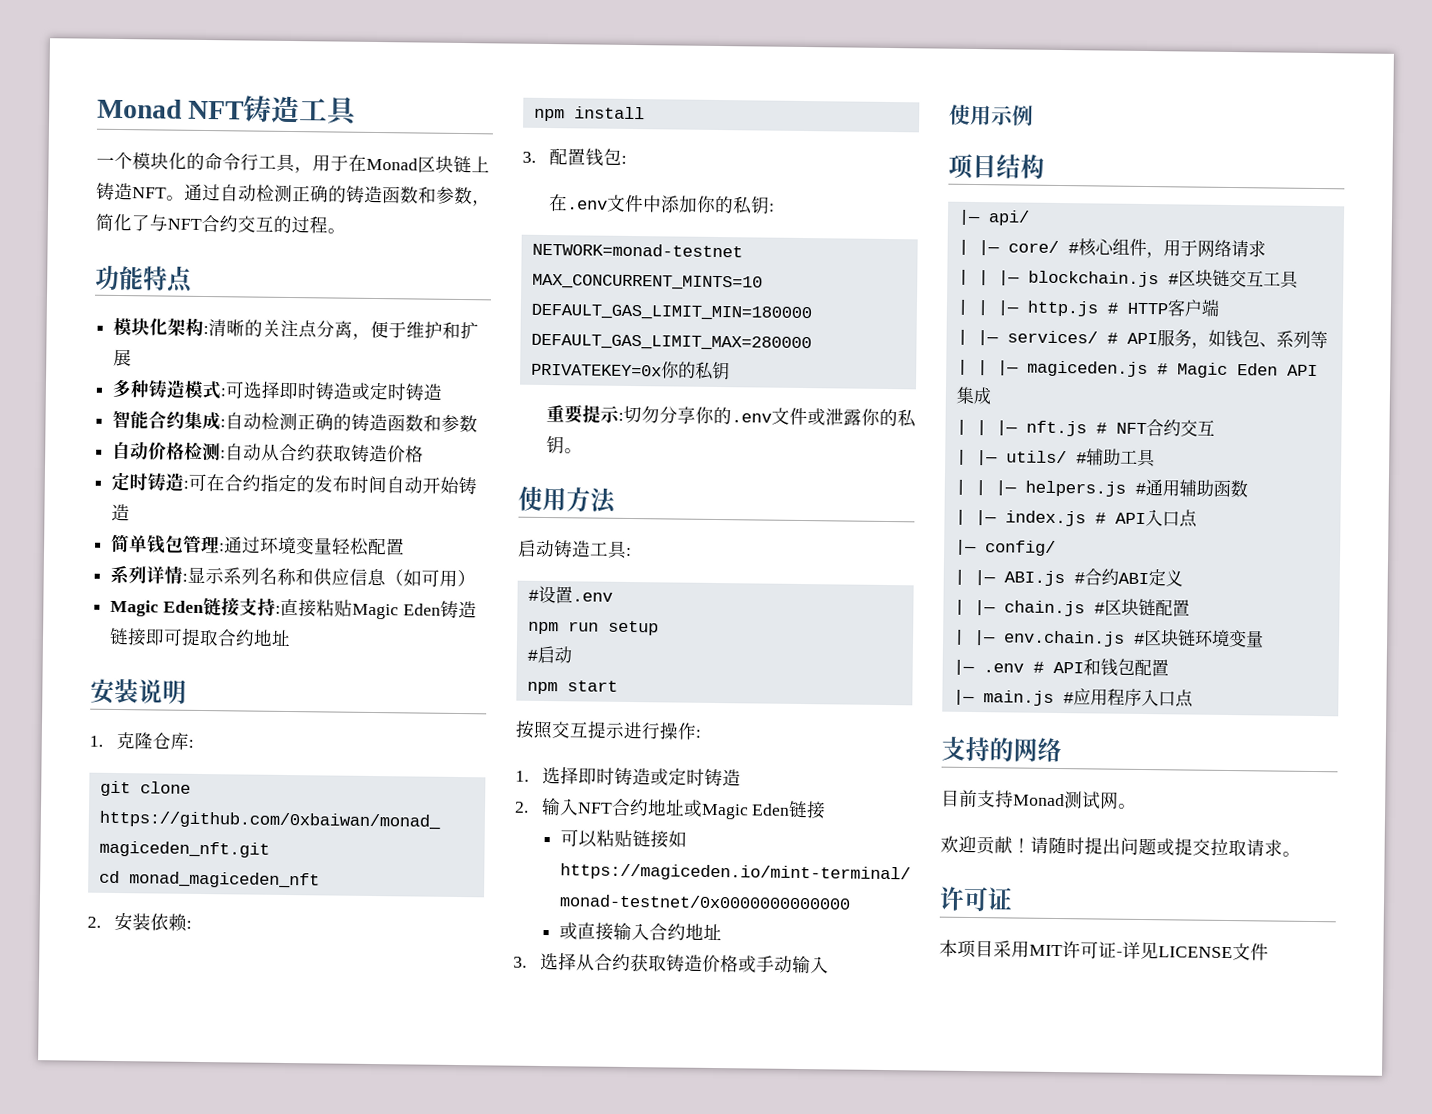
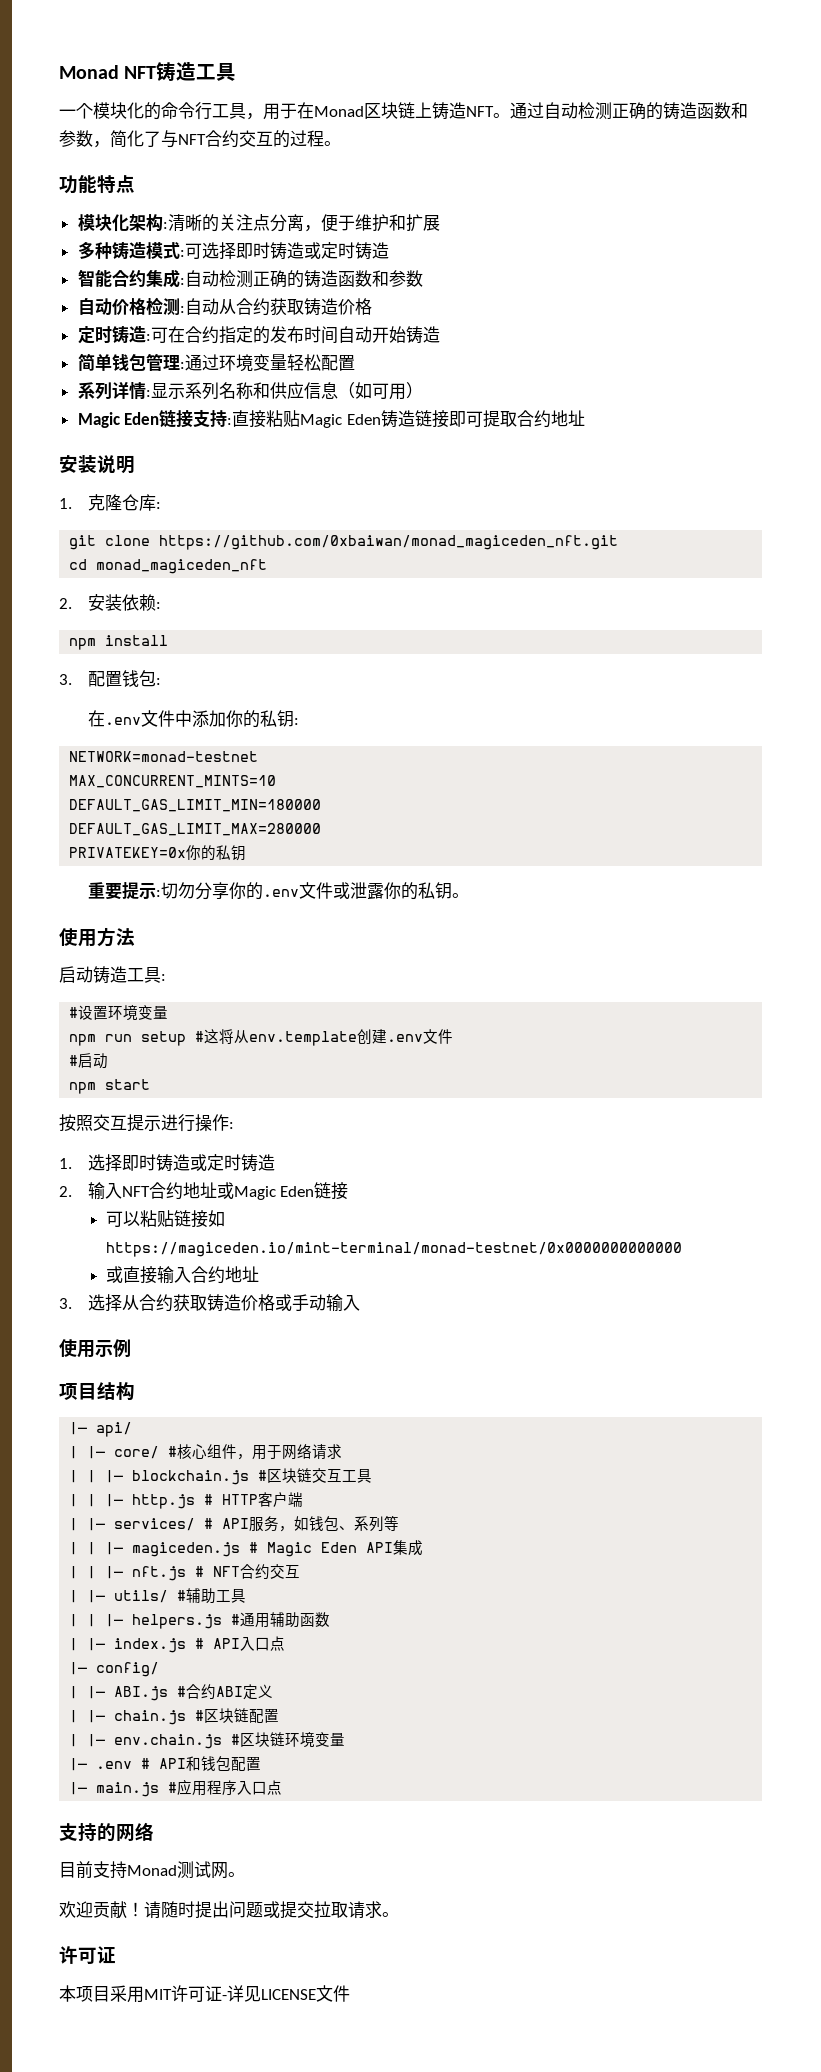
- #设置.env
+ #设置环境变量
- npm run setup
+ npm run setup #这将从env.template创建.env文件

